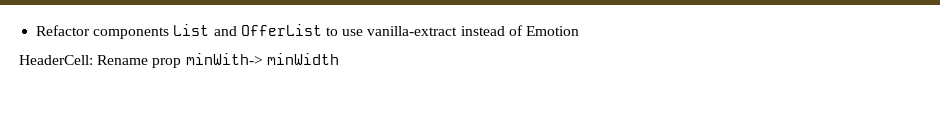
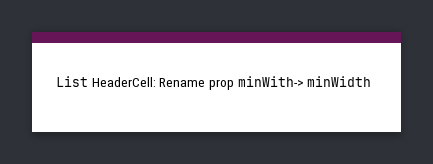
- Refactor components List and OfferList to use vanilla-extract instead of Emotion
- HeaderCell: Rename prop minWith-> minWidth
+ List HeaderCell: Rename prop minWith-> minWidth

